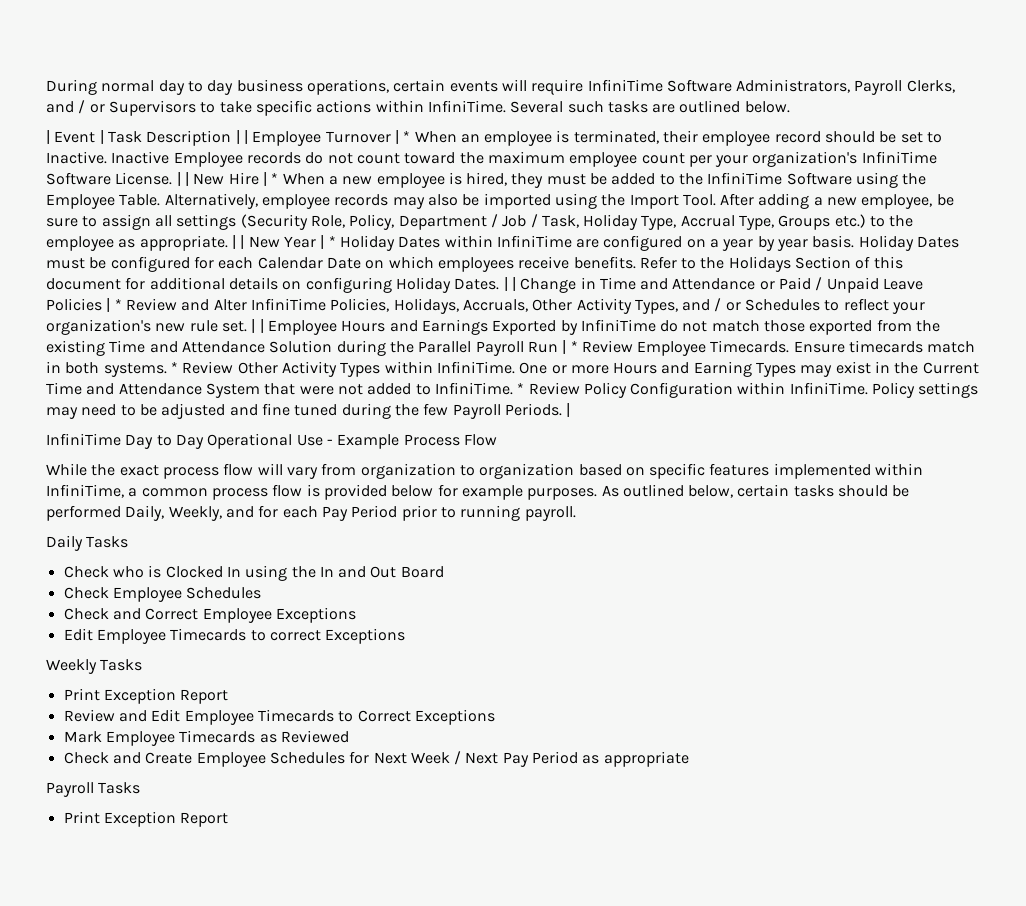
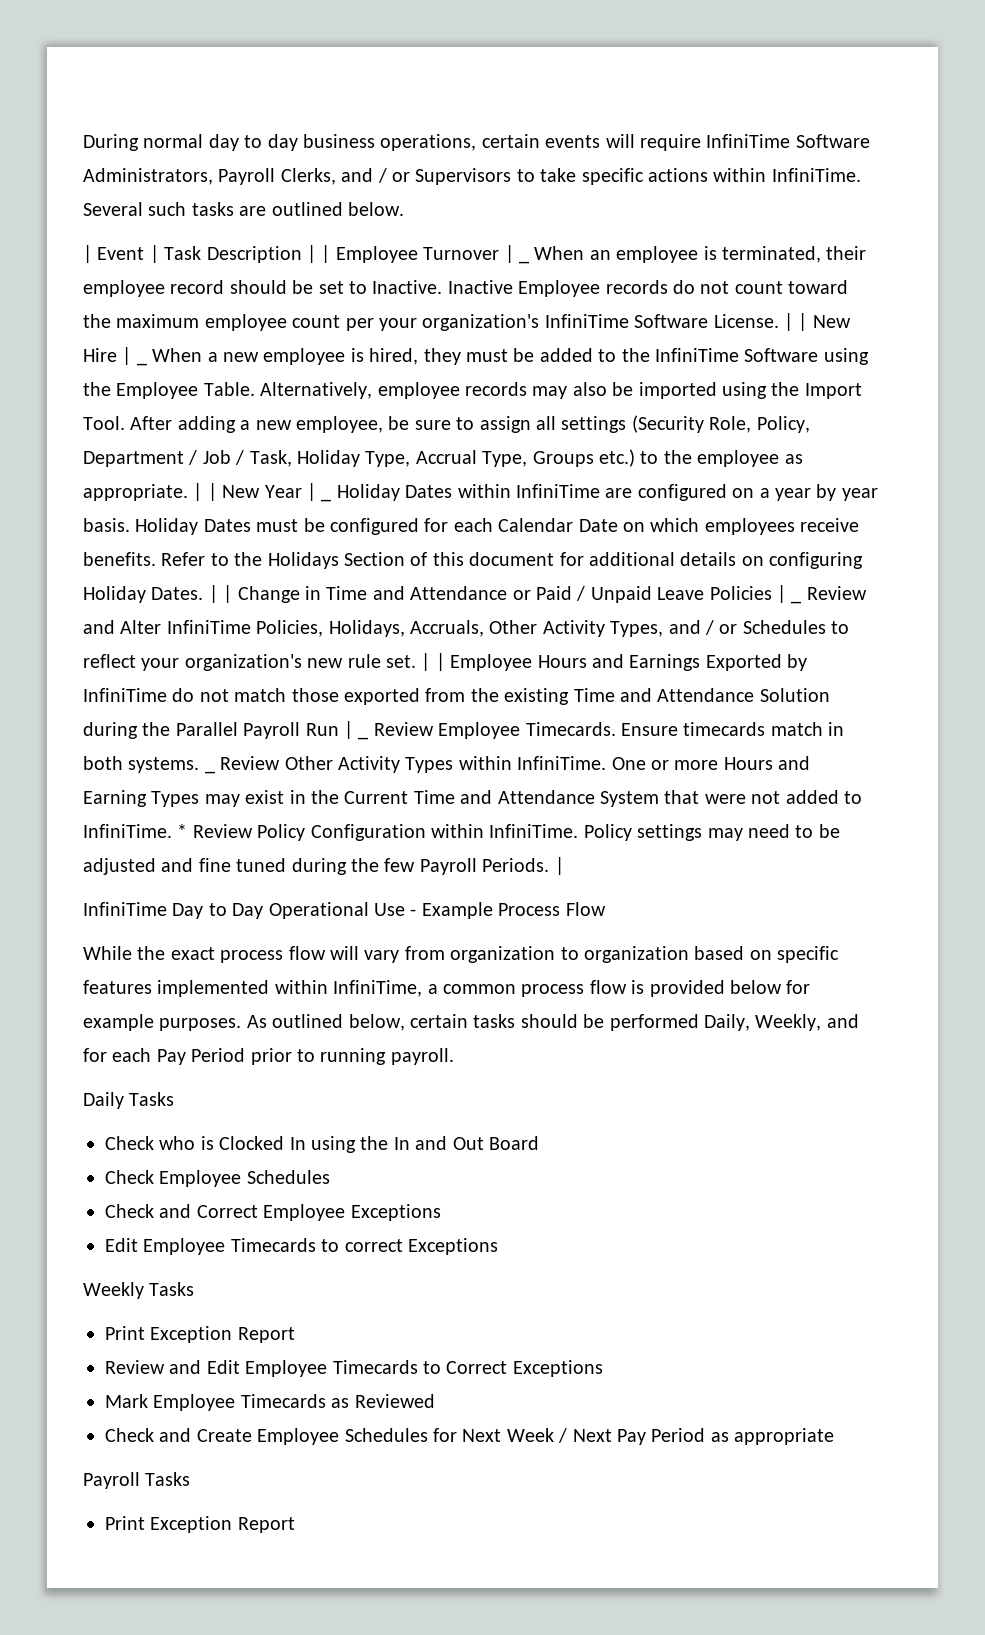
- | Event | Task Description | | Employee Turnover | * When an employee is terminated, their employee record should be set to Inactive.
+ | Event | Task Description | | Employee Turnover | _ When an employee is terminated, their employee record should be set to Inactive.
- | | New Hire | * When a new employee is hired, they must be added to the InfiniTime Software using the Employee Table.
+ | | New Hire | _ When a new employee is hired, they must be added to the InfiniTime Software using the Employee Table.
- | | New Year | * Holiday Dates within InfiniTime are configured on a year by year basis.
+ | | New Year | _ Holiday Dates within InfiniTime are configured on a year by year basis.
- | | Change in Time and Attendance or Paid / Unpaid Leave Policies | * Review and Alter InfiniTime Policies, Holidays, Accruals, Other Activity Types, and / or Schedules to reflect your organization's new rule set.
+ | | Change in Time and Attendance or Paid / Unpaid Leave Policies | _ Review and Alter InfiniTime Policies, Holidays, Accruals, Other Activity Types, and / or Schedules to reflect your organization's new rule set.
- | | Employee Hours and Earnings Exported by InfiniTime do not match those exported from the existing Time and Attendance Solution during the Parallel Payroll Run | * Review Employee Timecards.
+ | | Employee Hours and Earnings Exported by InfiniTime do not match those exported from the existing Time and Attendance Solution during the Parallel Payroll Run | _ Review Employee Timecards.
- * Review Other Activity Types within InfiniTime.
+ _ Review Other Activity Types within InfiniTime.

